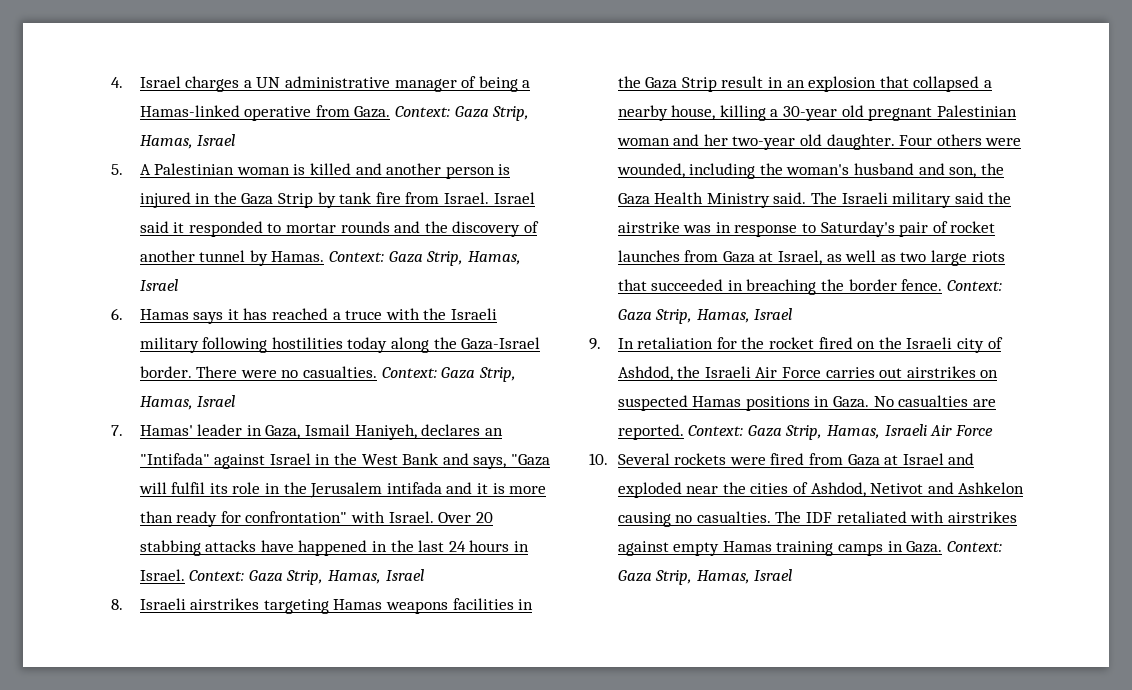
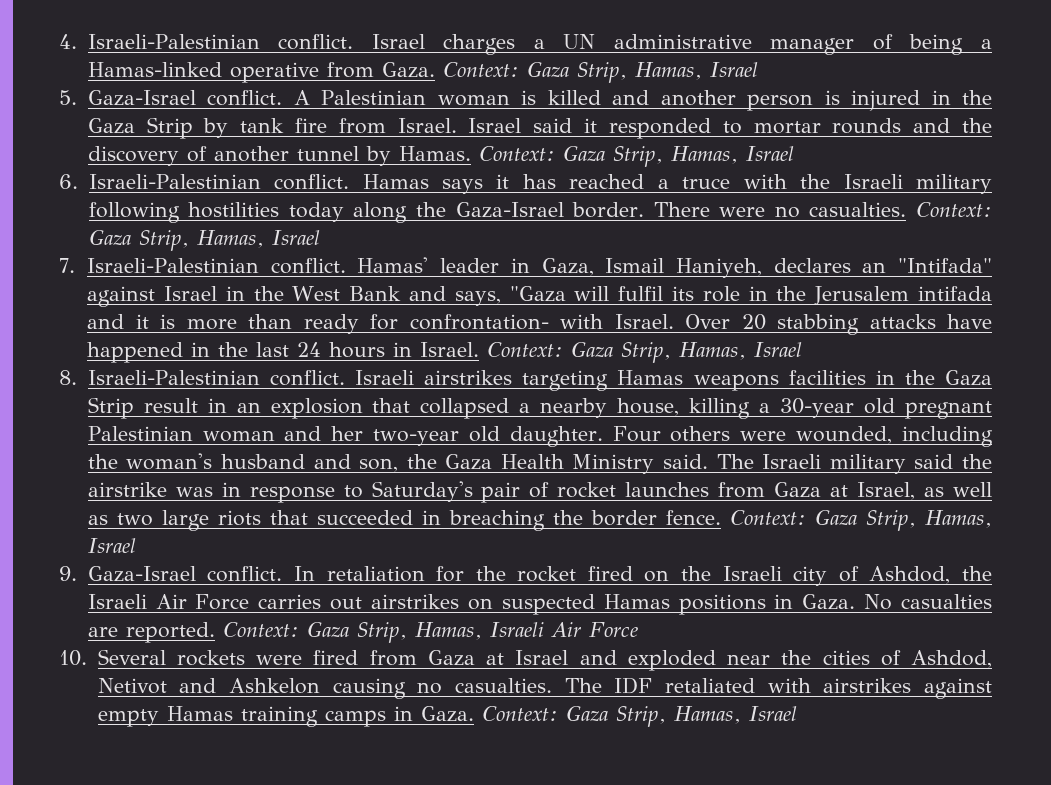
- 4. Israel charges a UN administrative manager of being a Hamas-linked operative from Gaza.
+ 4. Israeli-Palestinian conflict. Israel charges a UN administrative manager of being a Hamas-linked operative from Gaza.
- 5. A Palestinian woman is killed and another person is injured in the Gaza Strip by tank fire from Israel.
+ 5. Gaza-Israel conflict. A Palestinian woman is killed and another person is injured in the Gaza Strip by tank fire from Israel.
- 6. Hamas says it has reached a truce with the Israeli military following hostilities today along the Gaza-Israel border.
+ 6. Israeli-Palestinian conflict. Hamas says it has reached a truce with the Israeli military following hostilities today along the Gaza-Israel border.
- 7. Hamas' leader in Gaza, Ismail Haniyeh, declares an "Intifada" against Israel in the West Bank and says, "Gaza will fulfil its role in the Jerusalem intifada and it is more than ready for confrontation" with Israel.
+ 7. Israeli-Palestinian conflict. Hamas' leader in Gaza, Ismail Haniyeh, declares an "Intifada" against Israel in the West Bank and says, "Gaza will fulfil its role in the Jerusalem intifada and it is more than ready for confrontation- with Israel.
- 8. Israeli airstrikes targeting Hamas weapons facilities in the Gaza Strip result in an explosion that collapsed a nearby house, killing a 30-year old pregnant Palestinian woman and her two-year old daughter.
+ 8. Israeli-Palestinian conflict. Israeli airstrikes targeting Hamas weapons facilities in the Gaza Strip result in an explosion that collapsed a nearby house, killing a 30-year old pregnant Palestinian woman and her two-year old daughter.
- 9. In retaliation for the rocket fired on the Israeli city of Ashdod, the Israeli Air Force carries out airstrikes on suspected Hamas positions in Gaza.
+ 9. Gaza-Israel conflict. In retaliation for the rocket fired on the Israeli city of Ashdod, the Israeli Air Force carries out airstrikes on suspected Hamas positions in Gaza.

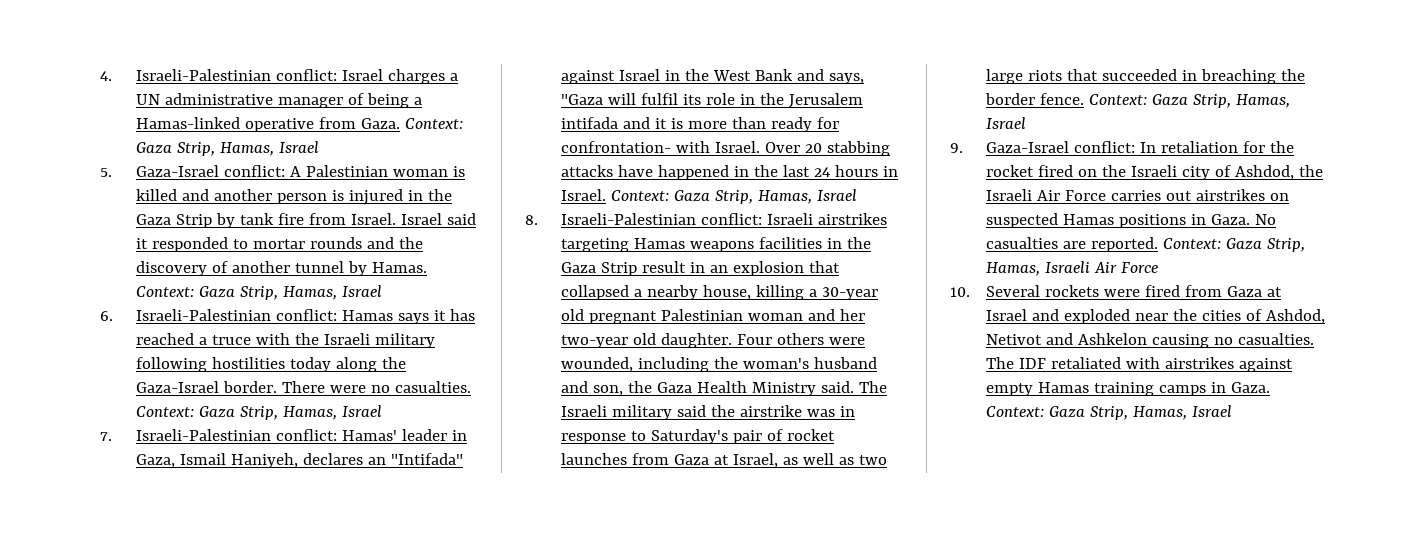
- 4. Israeli-Palestinian conflict. Israel charges a UN administrative manager of being a Hamas-linked operative from Gaza.
+ 4. Israeli-Palestinian conflict: Israel charges a UN administrative manager of being a Hamas-linked operative from Gaza.
- 5. Gaza-Israel conflict. A Palestinian woman is killed and another person is injured in the Gaza Strip by tank fire from Israel.
+ 5. Gaza-Israel conflict: A Palestinian woman is killed and another person is injured in the Gaza Strip by tank fire from Israel.
- 6. Israeli-Palestinian conflict. Hamas says it has reached a truce with the Israeli military following hostilities today along the Gaza-Israel border.
+ 6. Israeli-Palestinian conflict: Hamas says it has reached a truce with the Israeli military following hostilities today along the Gaza-Israel border.
- 7. Israeli-Palestinian conflict. Hamas' leader in Gaza, Ismail Haniyeh, declares an "Intifada" against Israel in the West Bank and says, "Gaza will fulfil its role in the Jerusalem intifada and it is more than ready for confrontation- with Israel.
+ 7. Israeli-Palestinian conflict: Hamas' leader in Gaza, Ismail Haniyeh, declares an "Intifada" against Israel in the West Bank and says, "Gaza will fulfil its role in the Jerusalem intifada and it is more than ready for confrontation- with Israel.
- 8. Israeli-Palestinian conflict. Israeli airstrikes targeting Hamas weapons facilities in the Gaza Strip result in an explosion that collapsed a nearby house, killing a 30-year old pregnant Palestinian woman and her two-year old daughter.
+ 8. Israeli-Palestinian conflict: Israeli airstrikes targeting Hamas weapons facilities in the Gaza Strip result in an explosion that collapsed a nearby house, killing a 30-year old pregnant Palestinian woman and her two-year old daughter.
- 9. Gaza-Israel conflict. In retaliation for the rocket fired on the Israeli city of Ashdod, the Israeli Air Force carries out airstrikes on suspected Hamas positions in Gaza.
+ 9. Gaza-Israel conflict: In retaliation for the rocket fired on the Israeli city of Ashdod, the Israeli Air Force carries out airstrikes on suspected Hamas positions in Gaza.

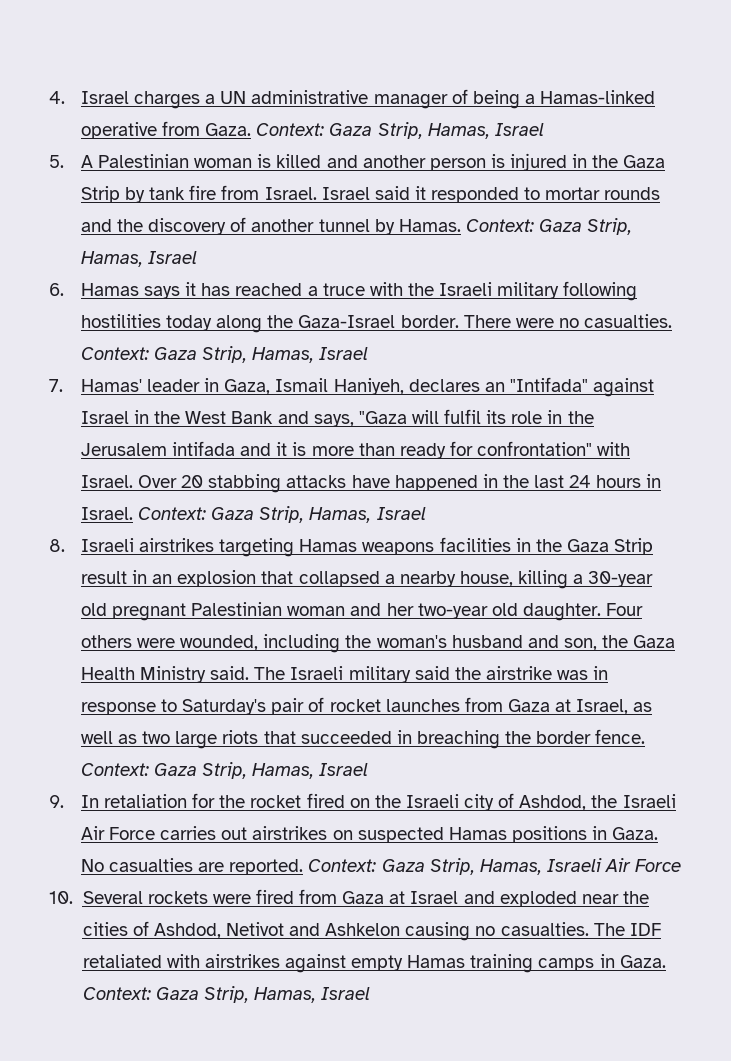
- 4. Israeli-Palestinian conflict: Israel charges a UN administrative manager of being a Hamas-linked operative from Gaza.
+ 4. Israel charges a UN administrative manager of being a Hamas-linked operative from Gaza.
- 5. Gaza-Israel conflict: A Palestinian woman is killed and another person is injured in the Gaza Strip by tank fire from Israel.
+ 5. A Palestinian woman is killed and another person is injured in the Gaza Strip by tank fire from Israel.
- 6. Israeli-Palestinian conflict: Hamas says it has reached a truce with the Israeli military following hostilities today along the Gaza-Israel border.
+ 6. Hamas says it has reached a truce with the Israeli military following hostilities today along the Gaza-Israel border.
- 7. Israeli-Palestinian conflict: Hamas' leader in Gaza, Ismail Haniyeh, declares an "Intifada" against Israel in the West Bank and says, "Gaza will fulfil its role in the Jerusalem intifada and it is more than ready for confrontation- with Israel.
+ 7. Hamas' leader in Gaza, Ismail Haniyeh, declares an "Intifada" against Israel in the West Bank and says, "Gaza will fulfil its role in the Jerusalem intifada and it is more than ready for confrontation" with Israel.
- 8. Israeli-Palestinian conflict: Israeli airstrikes targeting Hamas weapons facilities in the Gaza Strip result in an explosion that collapsed a nearby house, killing a 30-year old pregnant Palestinian woman and her two-year old daughter.
+ 8. Israeli airstrikes targeting Hamas weapons facilities in the Gaza Strip result in an explosion that collapsed a nearby house, killing a 30-year old pregnant Palestinian woman and her two-year old daughter.
- 9. Gaza-Israel conflict: In retaliation for the rocket fired on the Israeli city of Ashdod, the Israeli Air Force carries out airstrikes on suspected Hamas positions in Gaza.
+ 9. In retaliation for the rocket fired on the Israeli city of Ashdod, the Israeli Air Force carries out airstrikes on suspected Hamas positions in Gaza.

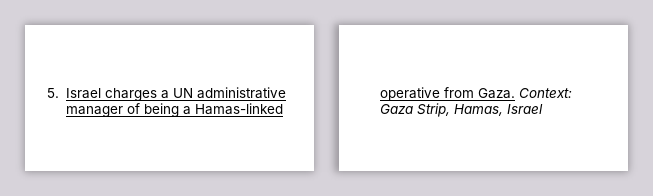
- 4. Israel charges a UN administrative manager of being a Hamas-linked operative from Gaza.
+ 5. Israel charges a UN administrative manager of being a Hamas-linked operative from Gaza.
- 5. A Palestinian woman is killed and another person is injured in the Gaza Strip by tank fire from Israel. Israel said it responded to mortar rounds and the discovery of another tunnel by Hamas. Context: Gaza Strip, Hamas, Israel
- 6. Hamas says it has reached a truce with the Israeli military following hostilities today along the Gaza-Israel border. There were no casualties. Context: Gaza Strip, Hamas, Israel
- 7. Hamas' leader in Gaza, Ismail Haniyeh, declares an "Intifada" against Israel in the West Bank and says, "Gaza will fulfil its role in the Jerusalem intifada and it is more than ready for confrontation" with Israel. Over 20 stabbing attacks have happened in the last 24 hours in Israel. Context: Gaza Strip, Hamas, Israel
- 8. Israeli airstrikes targeting Hamas weapons facilities in the Gaza Strip result in an explosion that collapsed a nearby house, killing a 30-year old pregnant Palestinian woman and her two-year old daughter. Four others were wounded, including the woman's husband and son, the Gaza Health Ministry said. The Israeli military said the airstrike was in response to Saturday's pair of rocket launches from Gaza at Israel, as well as two large riots that succeeded in breaching the border fence. Context: Gaza Strip, Hamas, Israel
- 9. In retaliation for the rocket fired on the Israeli city of Ashdod, the Israeli Air Force carries out airstrikes on suspected Hamas positions in Gaza. No casualties are reported. Context: Gaza Strip, Hamas, Israeli Air Force
- 10. Several rockets were fired from Gaza at Israel and exploded near the cities of Ashdod, Netivot and Ashkelon causing no casualties. The IDF retaliated with airstrikes against empty Hamas training camps in Gaza. Context: Gaza Strip, Hamas, Israel

